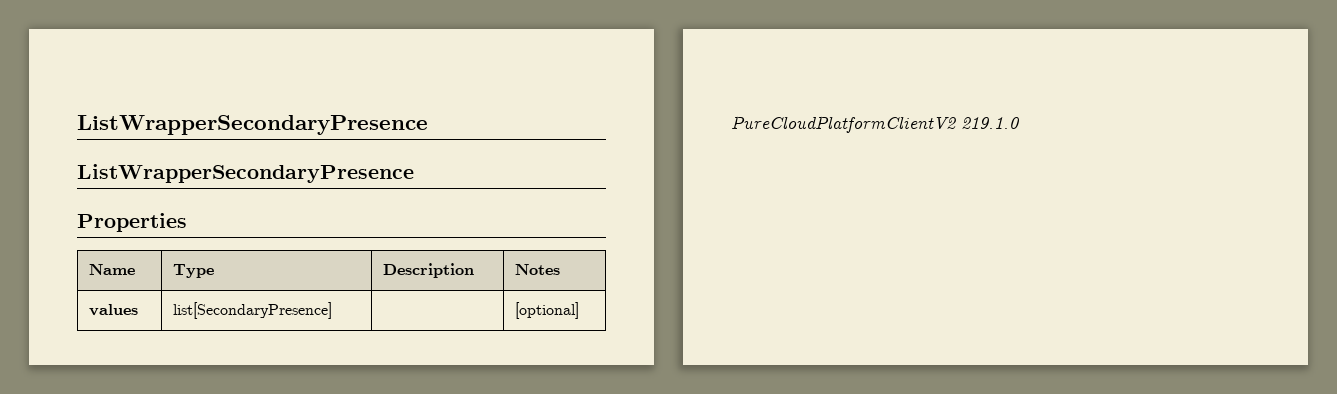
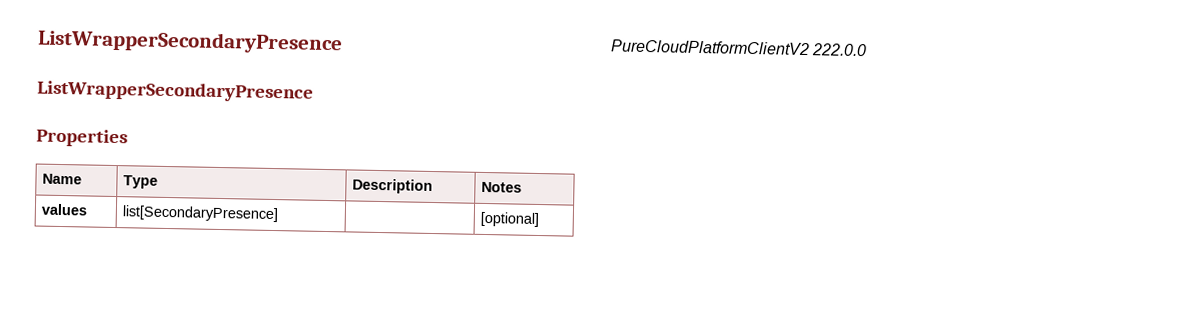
- PureCloudPlatformClientV2 219.1.0
+ PureCloudPlatformClientV2 222.0.0

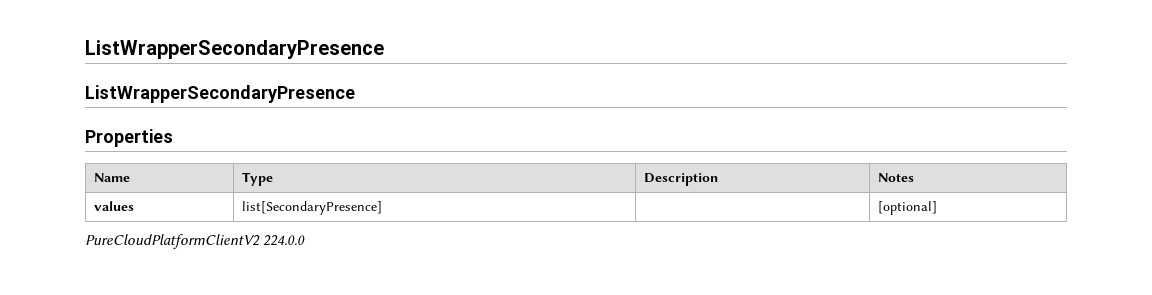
- PureCloudPlatformClientV2 222.0.0
+ PureCloudPlatformClientV2 224.0.0

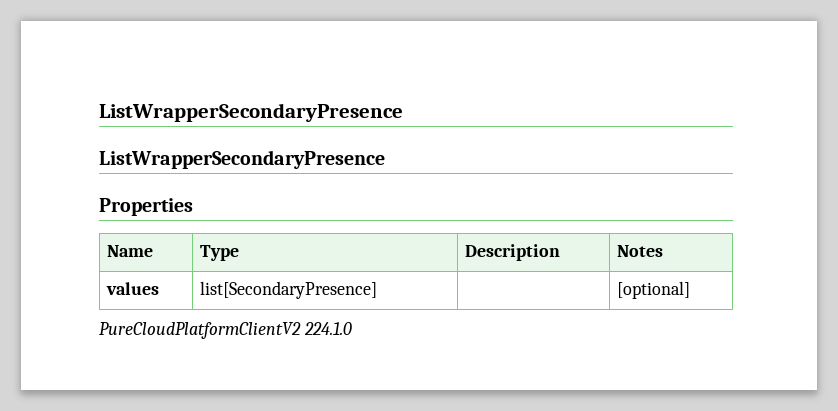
- PureCloudPlatformClientV2 224.0.0
+ PureCloudPlatformClientV2 224.1.0

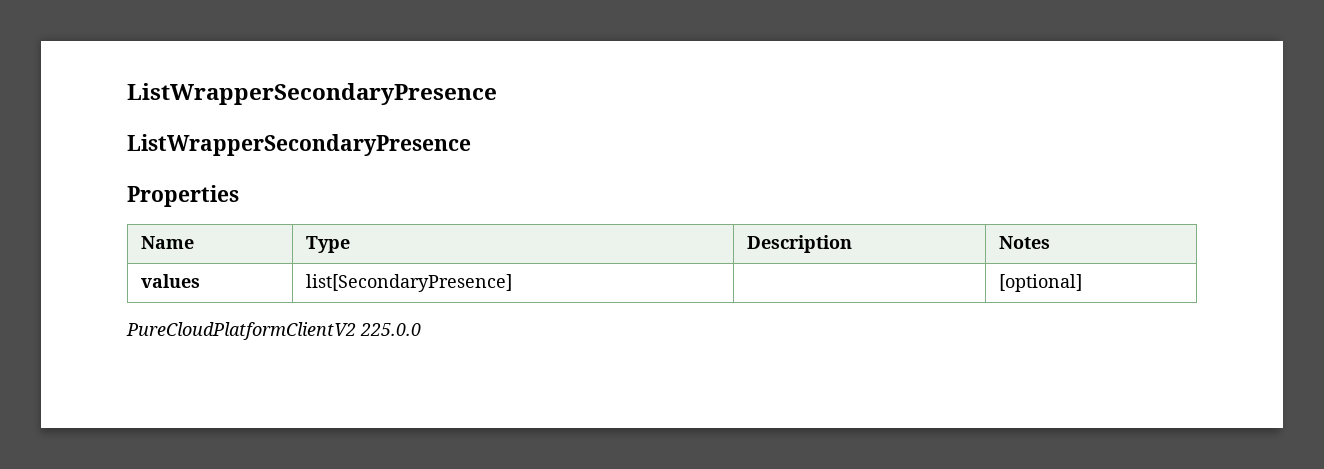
- PureCloudPlatformClientV2 224.1.0
+ PureCloudPlatformClientV2 225.0.0

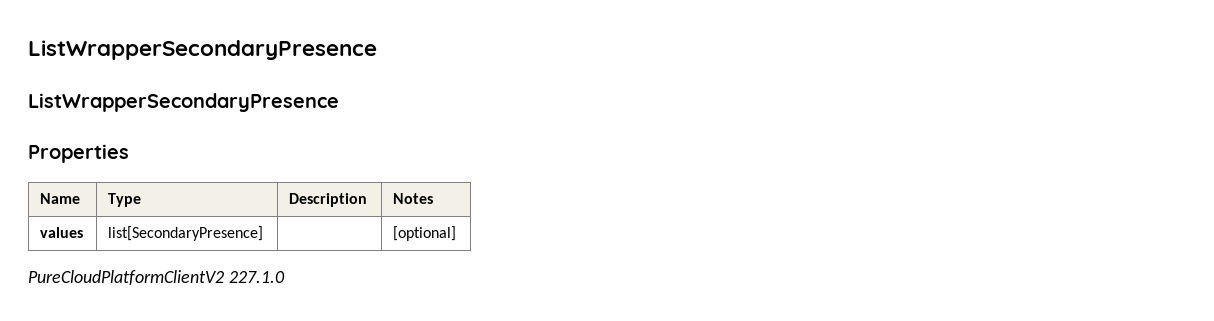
- PureCloudPlatformClientV2 225.0.0
+ PureCloudPlatformClientV2 227.1.0

